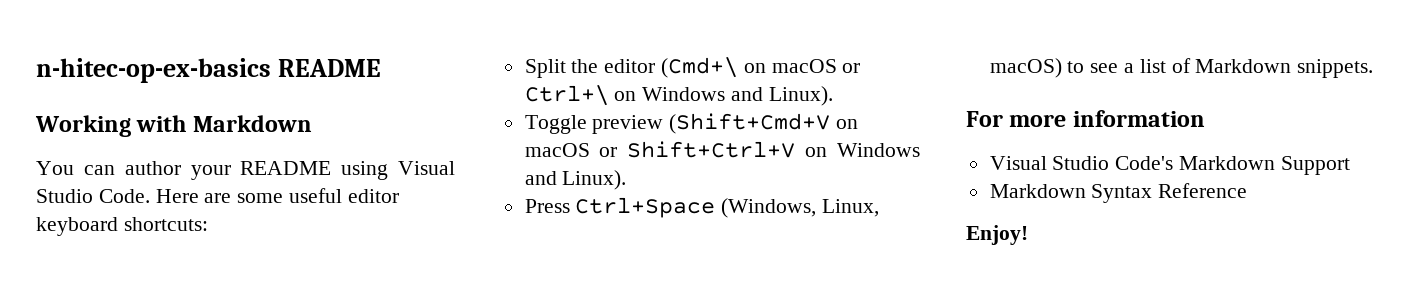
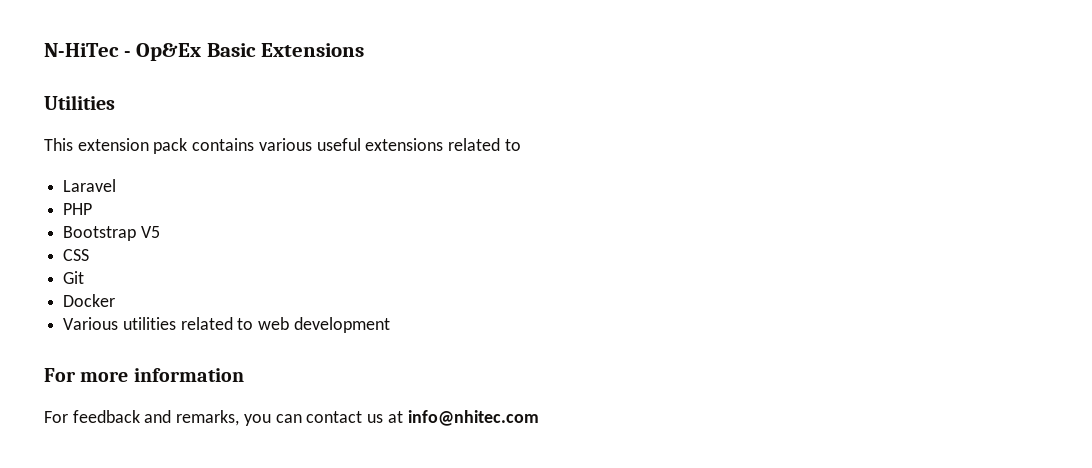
- n-hitec-op-ex-basics README
- Working with Markdown
- You can author your README using Visual Studio Code. Here are some useful editor keyboard shortcuts:
- Split the editor (Cmd+\ on macOS or Ctrl+\ on Windows and Linux).
- Toggle preview (Shift+Cmd+V on macOS or Shift+Ctrl+V on Windows and Linux).
- Press Ctrl+Space (Windows, Linux, macOS) to see a list of Markdown snippets.
+ N-HiTec - Op&Ex Basic Extensions
+ Utilities
+ This extension pack contains various useful extensions related to
+ Laravel
+ PHP
+ Bootstrap V5
+ CSS
+ Git
+ Docker
+ Various utilities related to web development
  For more information
- Visual Studio Code's Markdown Support
- Markdown Syntax Reference
- Enjoy!
+ For feedback and remarks, you can contact us at info@nhitec.com

